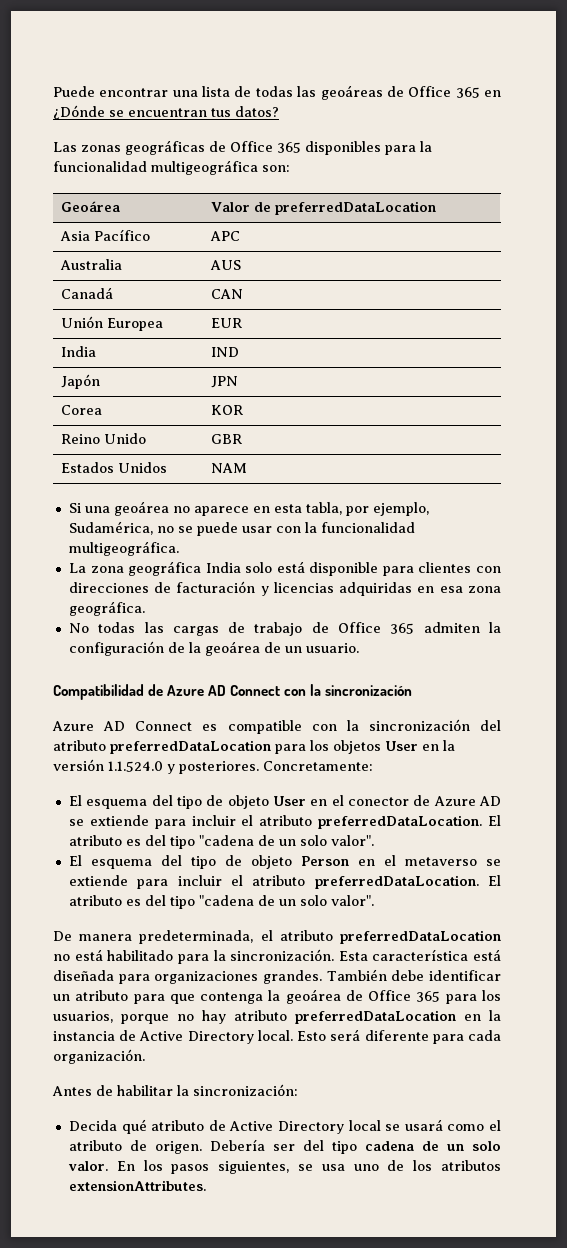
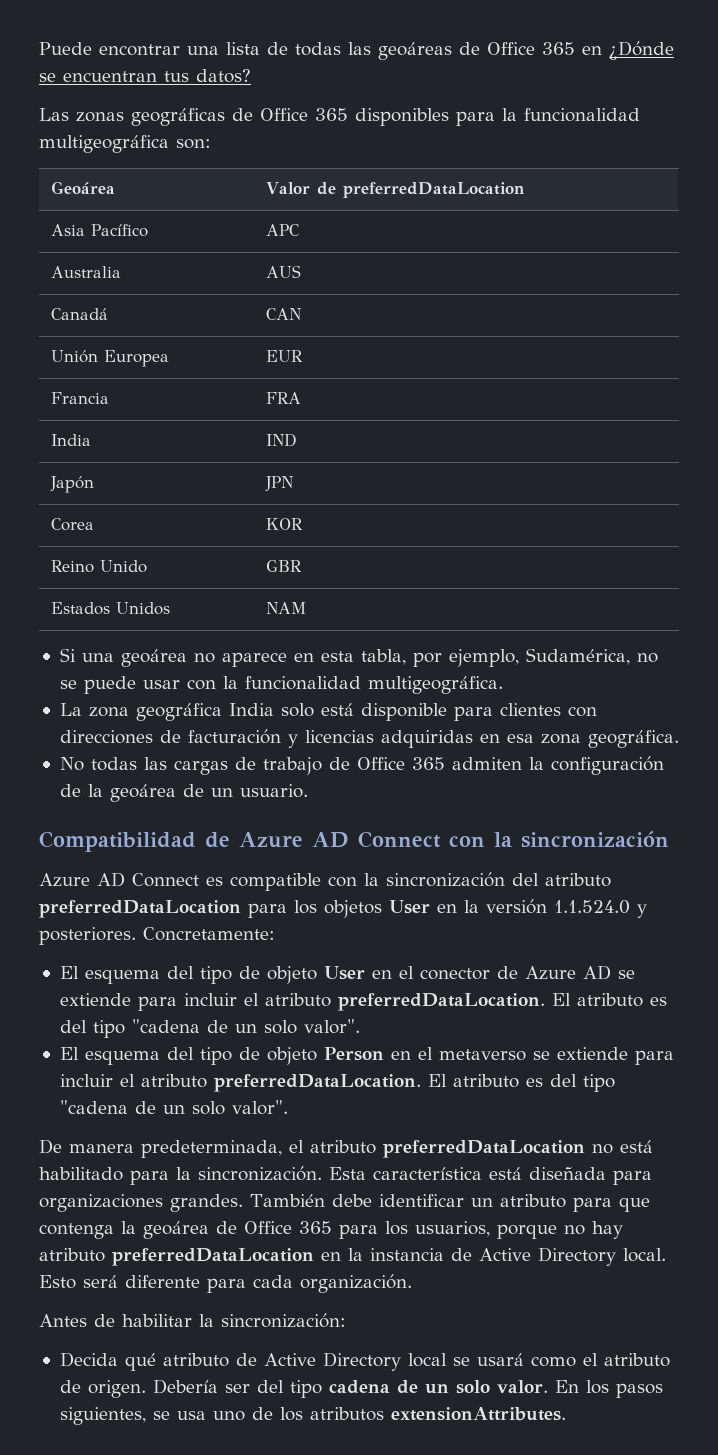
+ Francia | FRA

